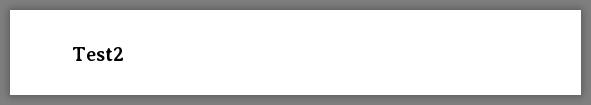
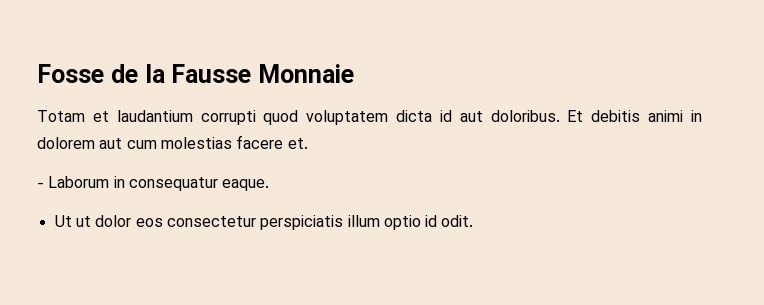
- Test2
+ Fosse de la Fausse Monnaie
+ Totam et laudantium corrupti quod voluptatem dicta id aut doloribus. Et debitis animi in dolorem aut cum molestias facere et.
+ - Laborum in consequatur eaque.
+ Ut ut dolor eos consectetur perspiciatis illum optio id odit.

